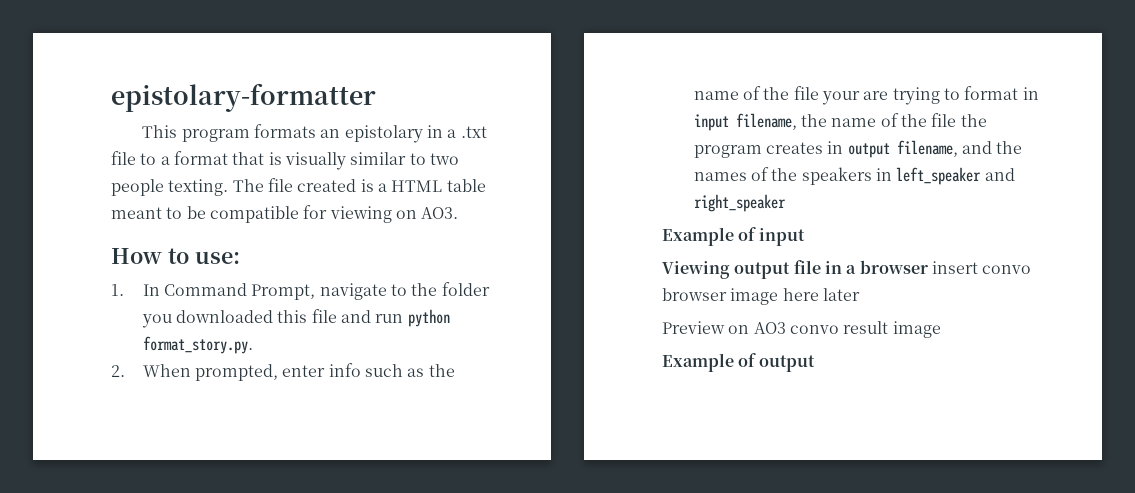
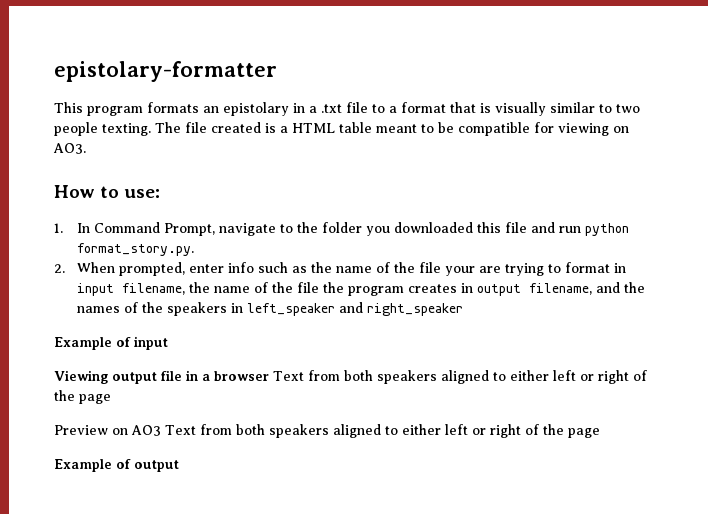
- Viewing output file in a browser insert convo browser image here later
- Preview on AO3 convo result image
+ Viewing output file in a browser Text from both speakers aligned to either left or right of the page
+ Preview on AO3 Text from both speakers aligned to either left or right of the page

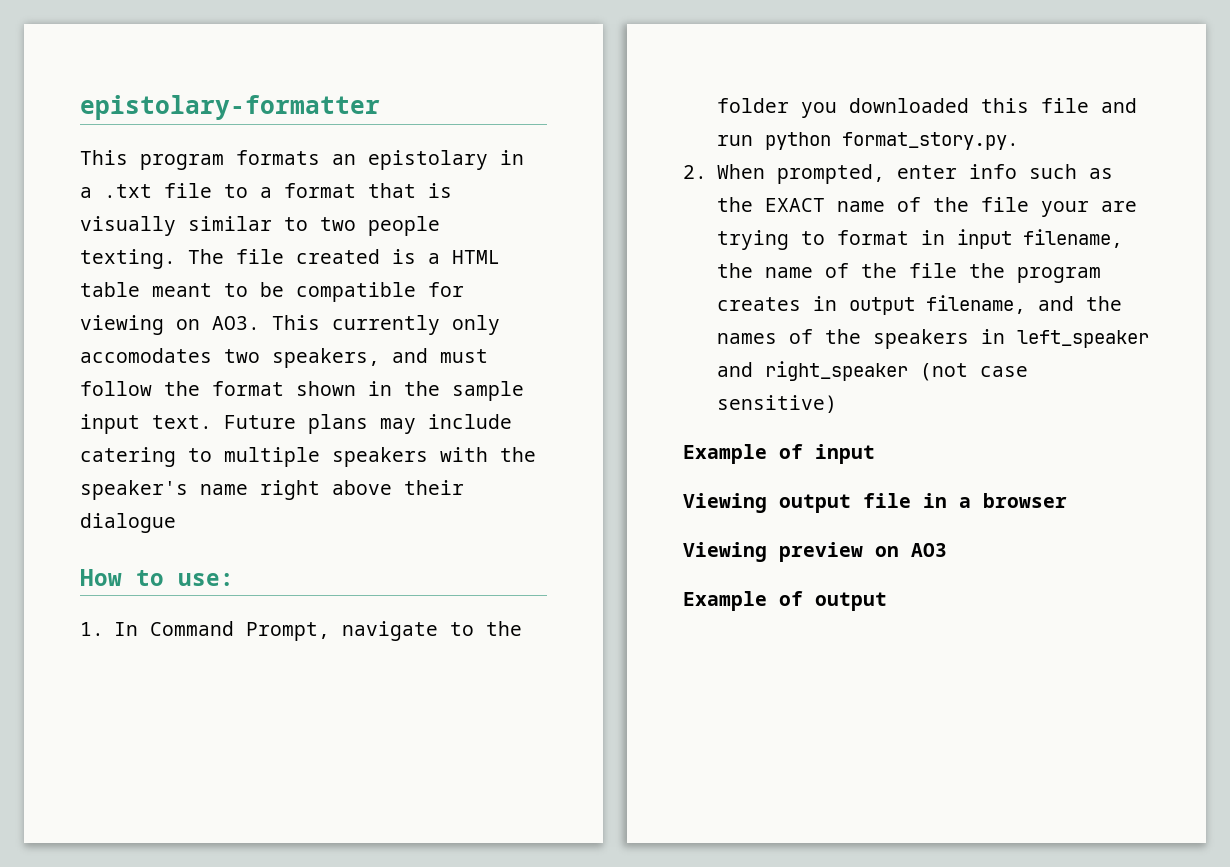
- The file created is a HTML table meant to be compatible for viewing on AO3.
+ The file created is a HTML table meant to be compatible for viewing on AO3. This currently only accomodates two speakers, and must follow the format shown in the sample input text. Future plans may include catering to multiple speakers with the speaker's name right above their dialogue
- 2. When prompted, enter info such as the name of the file your are trying to format in input filename, the name of the file the program creates in output filename, and the names of the speakers in left_speaker and right_speaker
+ 2. When prompted, enter info such as the EXACT name of the file your are trying to format in input filename, the name of the file the program creates in output filename, and the names of the speakers in left_speaker and right_speaker (not case sensitive)
- Viewing output file in a browser Text from both speakers aligned to either left or right of the page
- Preview on AO3 Text from both speakers aligned to either left or right of the page
+ Viewing output file in a browser
+ Viewing preview on AO3

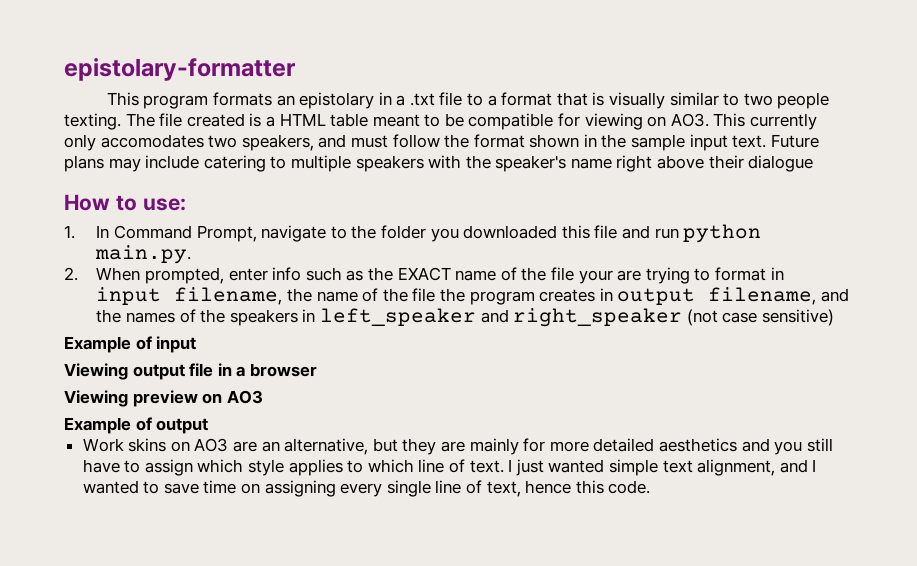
- 1. In Command Prompt, navigate to the folder you downloaded this file and run python format_story.py.
+ 1. In Command Prompt, navigate to the folder you downloaded this file and run python main.py.
+ Work skins on AO3 are an alternative, but they are mainly for more detailed aesthetics and you still have to assign which style applies to which line of text. I just wanted simple text alignment, and I wanted to save time on assigning every single line of text, hence this code.

